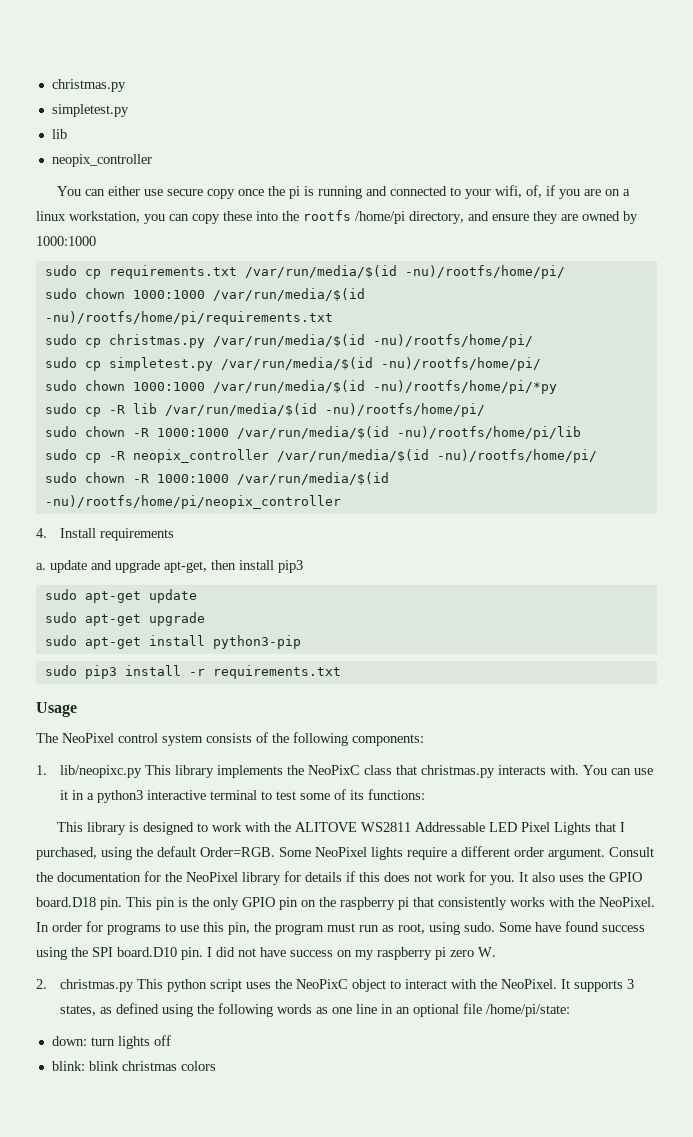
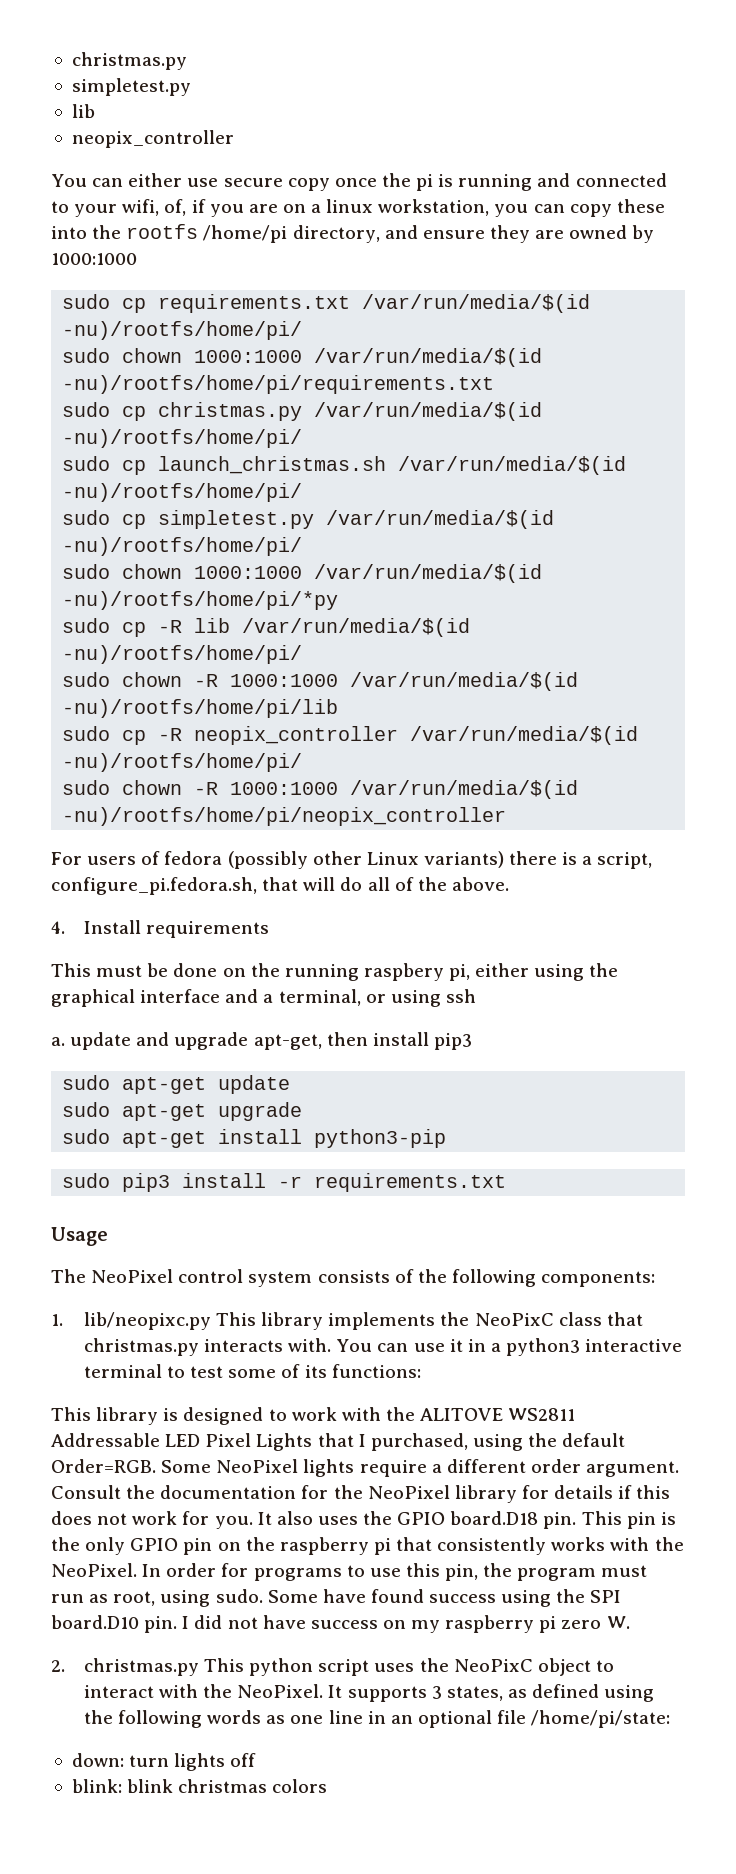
+ sudo cp launch_christmas.sh /var/run/media/$(id -nu)/rootfs/home/pi/
+ For users of fedora (possibly other Linux variants) there is a script, configure_pi.fedora.sh, that will do all of the above.
  4. Install requirements
+ This must be done on the running raspbery pi, either using the graphical interface and a terminal, or using ssh

